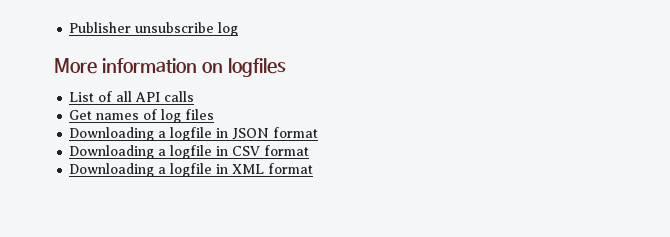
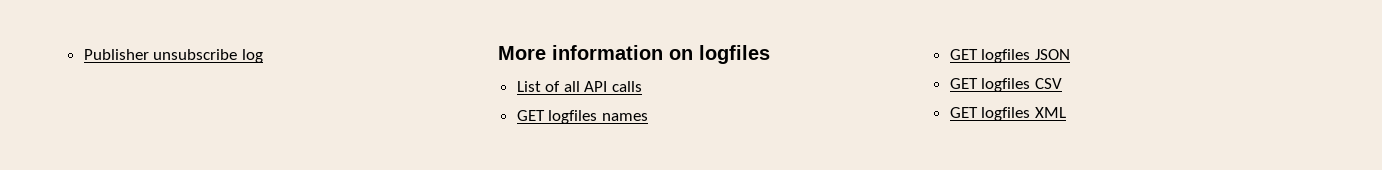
- Get names of log files
- Downloading a logfile in JSON format
- Downloading a logfile in CSV format
- Downloading a logfile in XML format
+ GET logfiles names
+ GET logfiles JSON
+ GET logfiles CSV
+ GET logfiles XML

